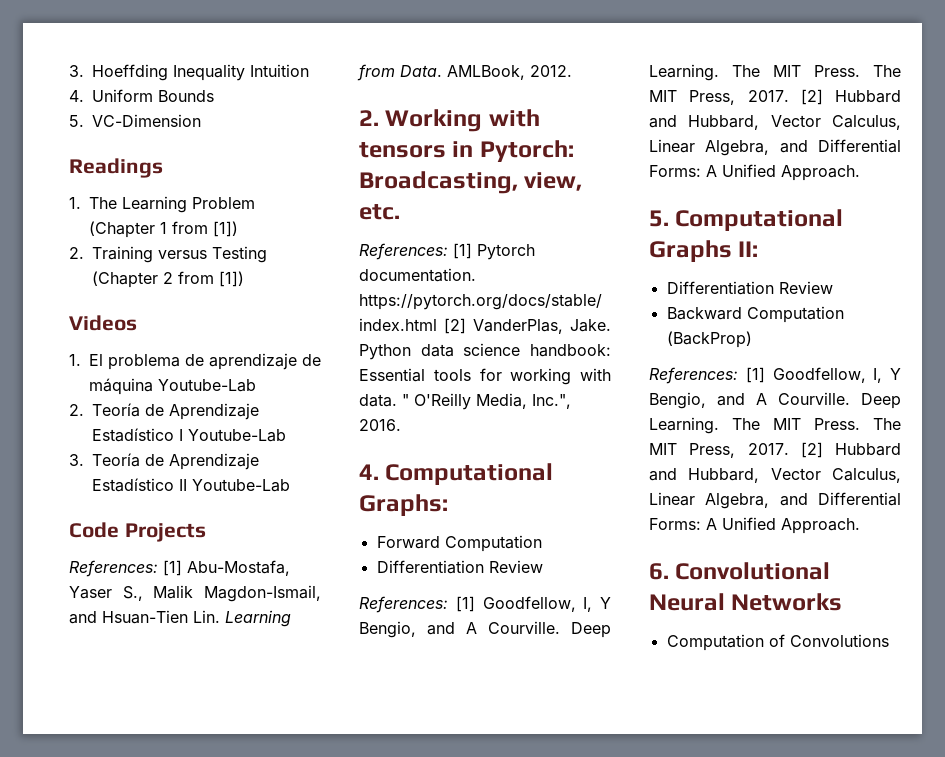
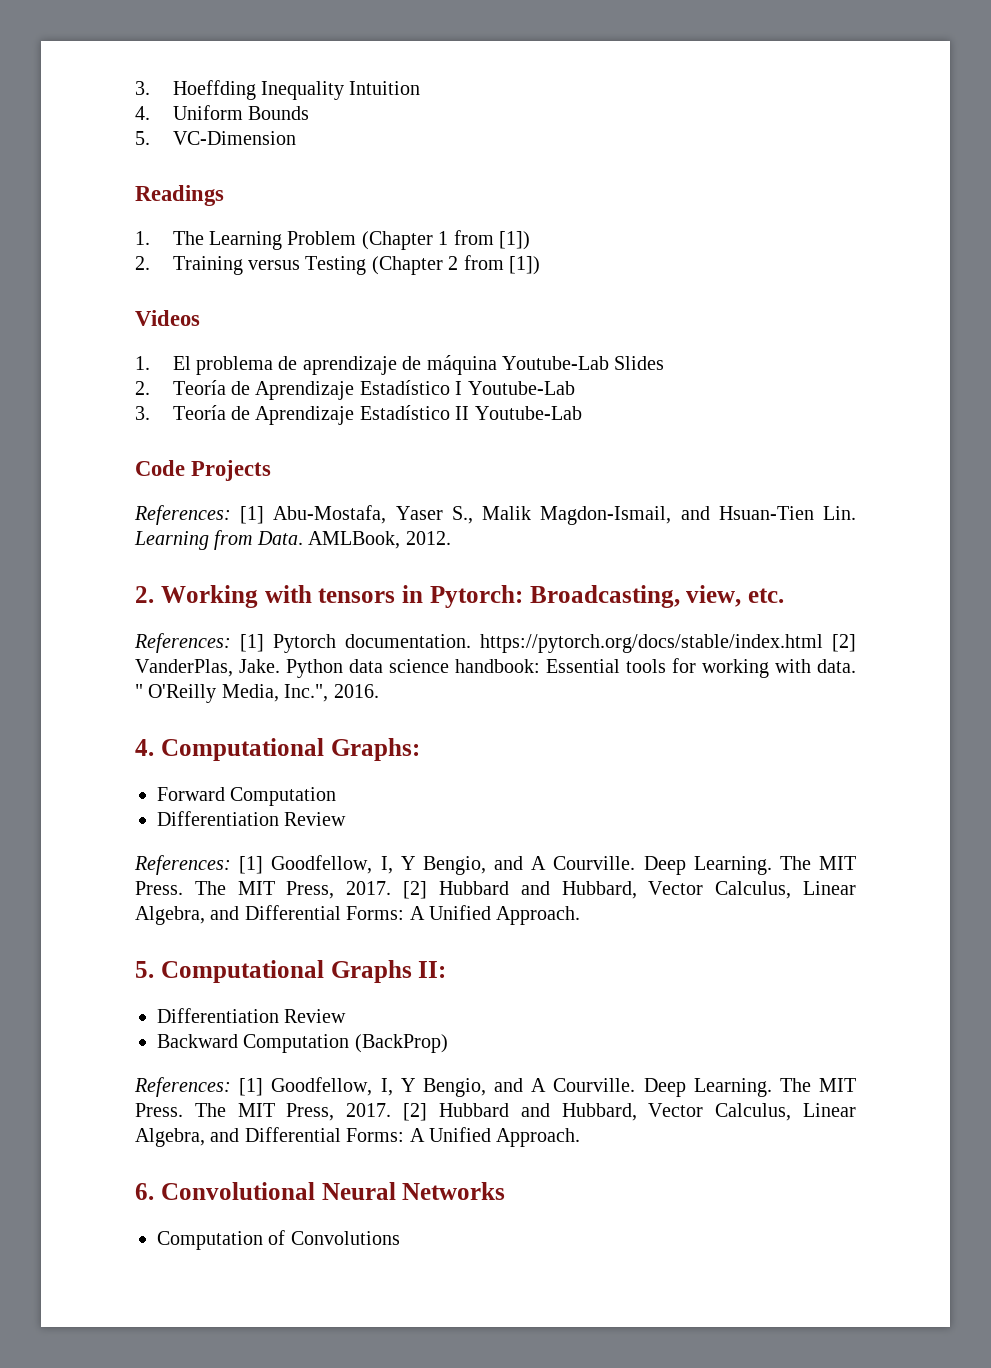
- 1. El problema de aprendizaje de máquina Youtube-Lab
+ 1. El problema de aprendizaje de máquina Youtube-Lab Slides

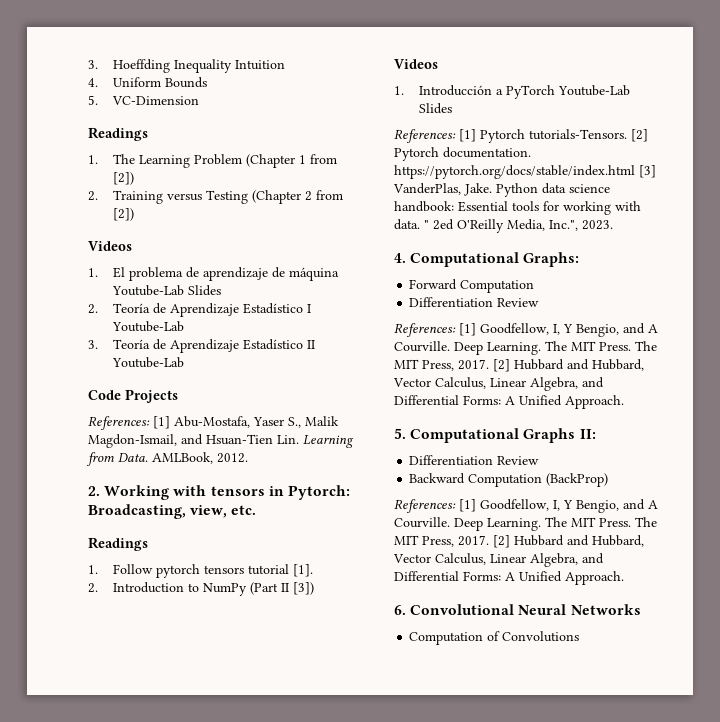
- 1. The Learning Problem (Chapter 1 from [1])
+ 1. The Learning Problem (Chapter 1 from [2])
- 2. Training versus Testing (Chapter 2 from [1])
+ 2. Training versus Testing (Chapter 2 from [2])
  2. Working with tensors in Pytorch: Broadcasting, view, etc.
+ Readings
+ 1. Follow pytorch tensors tutorial [1].
+ 2. Introduction to NumPy (Part II [3])
+ Videos
+ 1. Introducción a PyTorch Youtube-Lab Slides
- References: [1] Pytorch documentation. https://pytorch.org/docs/stable/index.html [2] VanderPlas, Jake.
+ References: [1] Pytorch tutorials-Tensors. [2] Pytorch documentation. https://pytorch.org/docs/stable/index.html [3] VanderPlas, Jake.
- " O'Reilly Media, Inc.", 2016.
+ " 2ed O'Reilly Media, Inc.", 2023.

